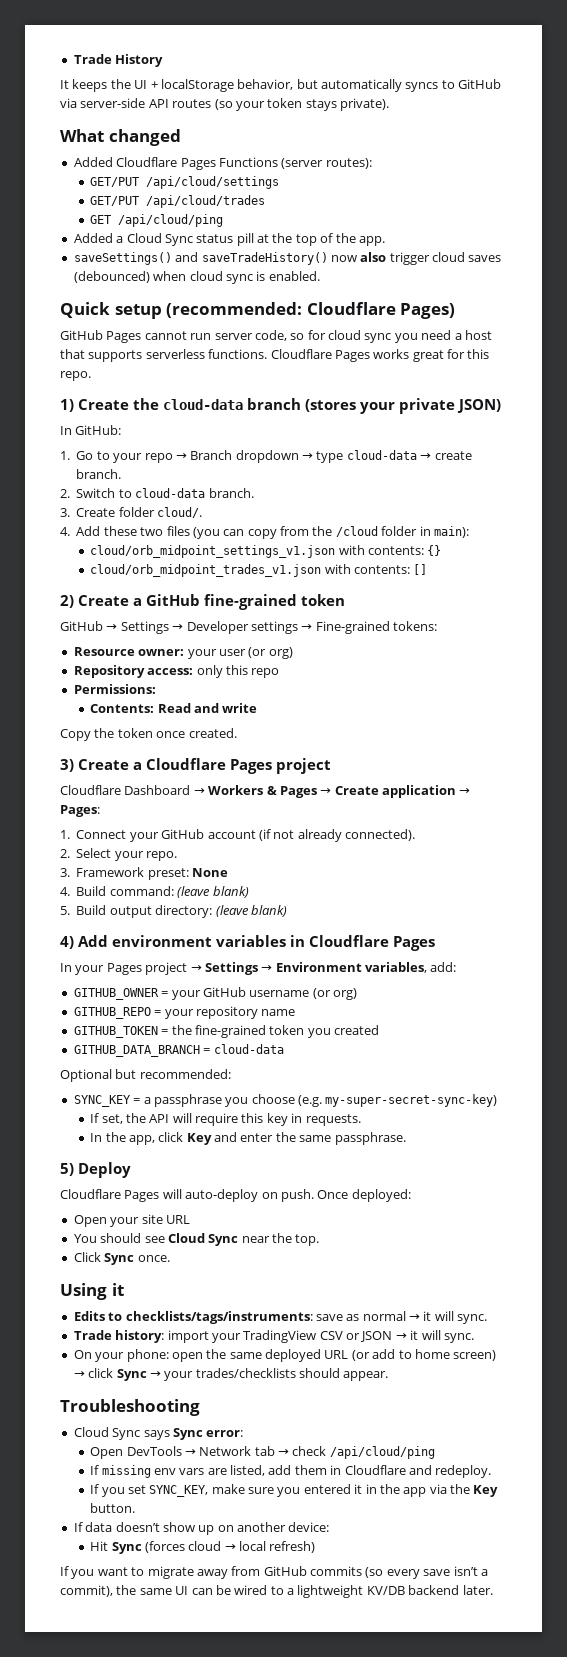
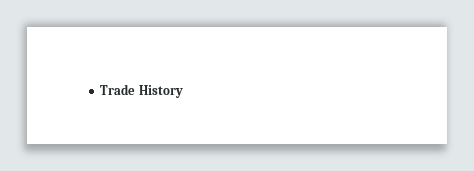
- It keeps the UI + localStorage behavior, but automatically syncs to GitHub via server-side API routes (so your token stays private).
- What changed
- Added Cloudflare Pages Functions (server routes):
- GET/PUT /api/cloud/settings
- GET/PUT /api/cloud/trades
- GET /api/cloud/ping
- Added a Cloud Sync status pill at the top of the app.
- saveSettings() and saveTradeHistory() now also trigger cloud saves (debounced) when cloud sync is enabled.
- Quick setup (recommended: Cloudflare Pages)
- GitHub Pages cannot run server code, so for cloud sync you need a host that supports serverless functions. Cloudflare Pages works great for this repo.
- 1) Create the cloud-data branch (stores your private JSON)
- In GitHub:
- 1. Go to your repo → Branch dropdown → type cloud-data → create branch.
- 2. Switch to cloud-data branch.
- 3. Create folder cloud/.
- 4. Add these two files (you can copy from the /cloud folder in main):
- cloud/orb_midpoint_settings_v1.json with contents: {}
- cloud/orb_midpoint_trades_v1.json with contents: []
- 2) Create a GitHub fine-grained token
- GitHub → Settings → Developer settings → Fine-grained tokens:
- Resource owner: your user (or org)
- Repository access: only this repo
- Permissions:
- Contents: Read and write
- Copy the token once created.
- 3) Create a Cloudflare Pages project
- Cloudflare Dashboard → Workers & Pages → Create application → Pages:
- 1. Connect your GitHub account (if not already connected).
- 2. Select your repo.
- 3. Framework preset: None
- 4. Build command: (leave blank)
- 5. Build output directory: (leave blank)
- 4) Add environment variables in Cloudflare Pages
- In your Pages project → Settings → Environment variables, add:
- GITHUB_OWNER = your GitHub username (or org)
- GITHUB_REPO = your repository name
- GITHUB_TOKEN = the fine-grained token you created
- GITHUB_DATA_BRANCH = cloud-data
- Optional but recommended:
- SYNC_KEY = a passphrase you choose (e.g. my-super-secret-sync-key)
- If set, the API will require this key in requests.
- In the app, click Key and enter the same passphrase.
- 5) Deploy
- Cloudflare Pages will auto-deploy on push. Once deployed:
- Open your site URL
- You should see Cloud Sync near the top.
- Click Sync once.
- Using it
- Edits to checklists/tags/instruments: save as normal → it will sync.
- Trade history: import your TradingView CSV or JSON → it will sync.
- On your phone: open the same deployed URL (or add to home screen) → click Sync → your trades/checklists should appear.
- Troubleshooting
- Cloud Sync says Sync error:
- Open DevTools → Network tab → check /api/cloud/ping
- If missing env vars are listed, add them in Cloudflare and redeploy.
- If you set SYNC_KEY, make sure you entered it in the app via the Key button.
- If data doesn’t show up on another device:
- Hit Sync (forces cloud → local refresh)
- If you want to migrate away from GitHub commits (so every save isn’t a commit), the same UI can be wired to a lightweight KV/DB backend later.

